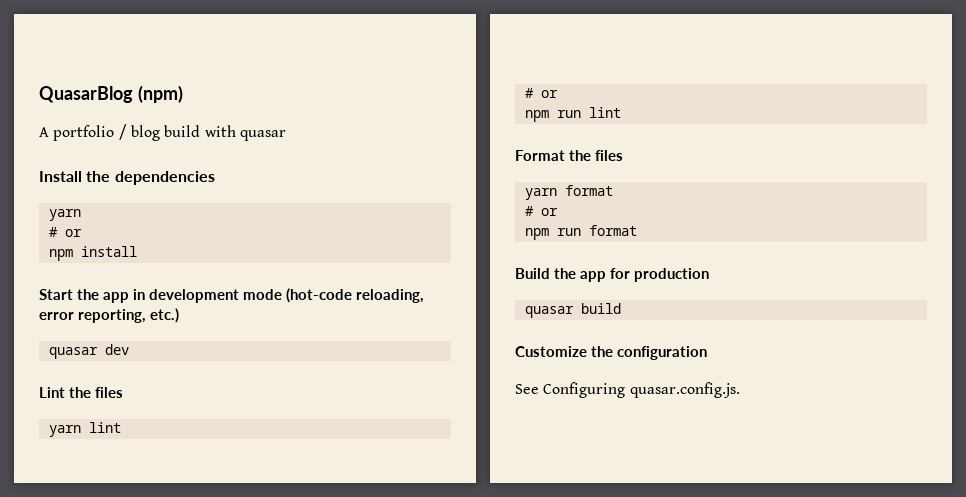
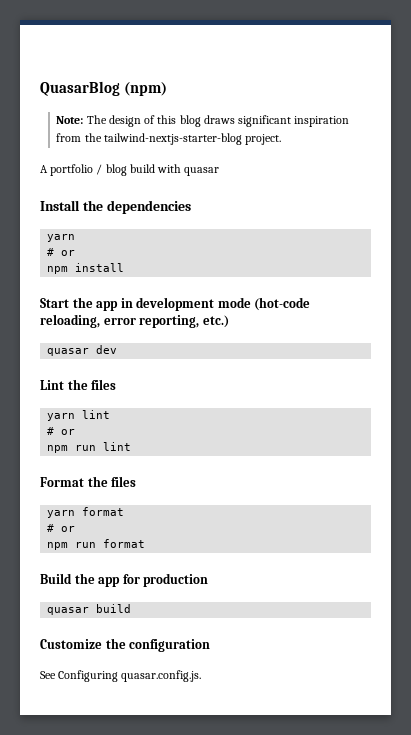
+ Note: The design of this blog draws significant inspiration from the tailwind-nextjs-starter-blog project.

